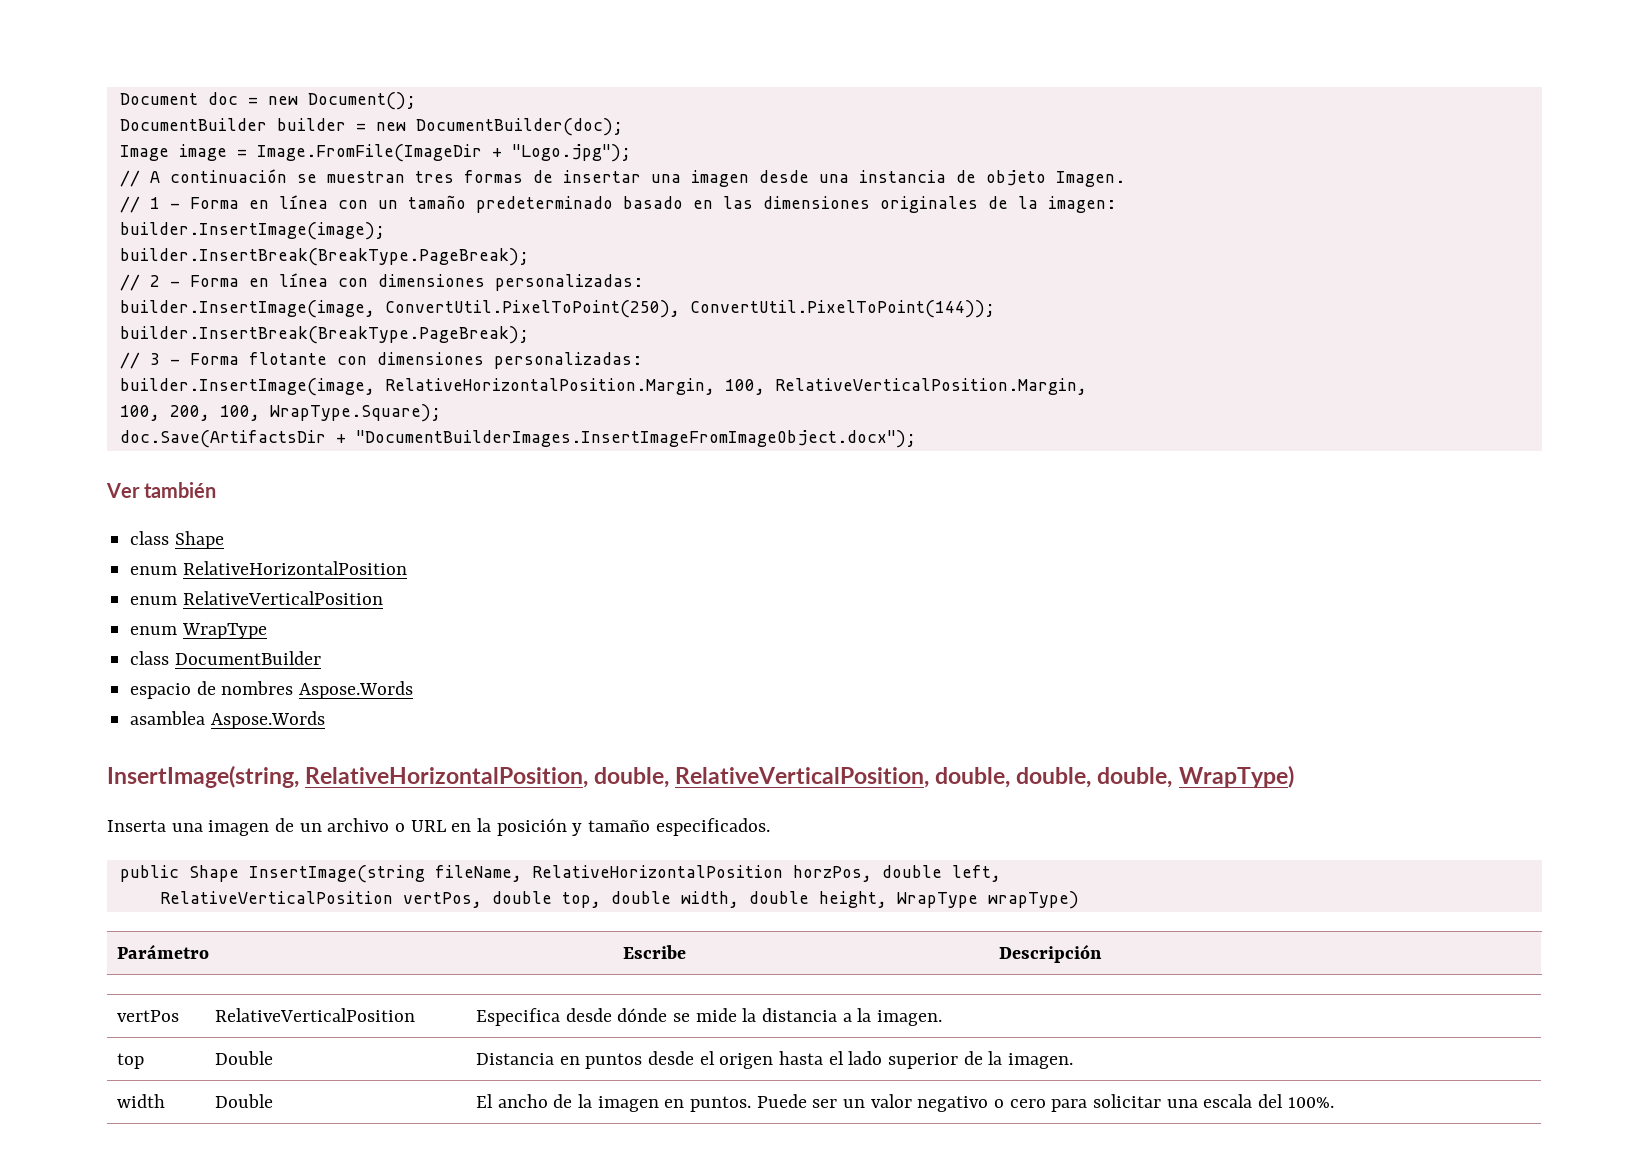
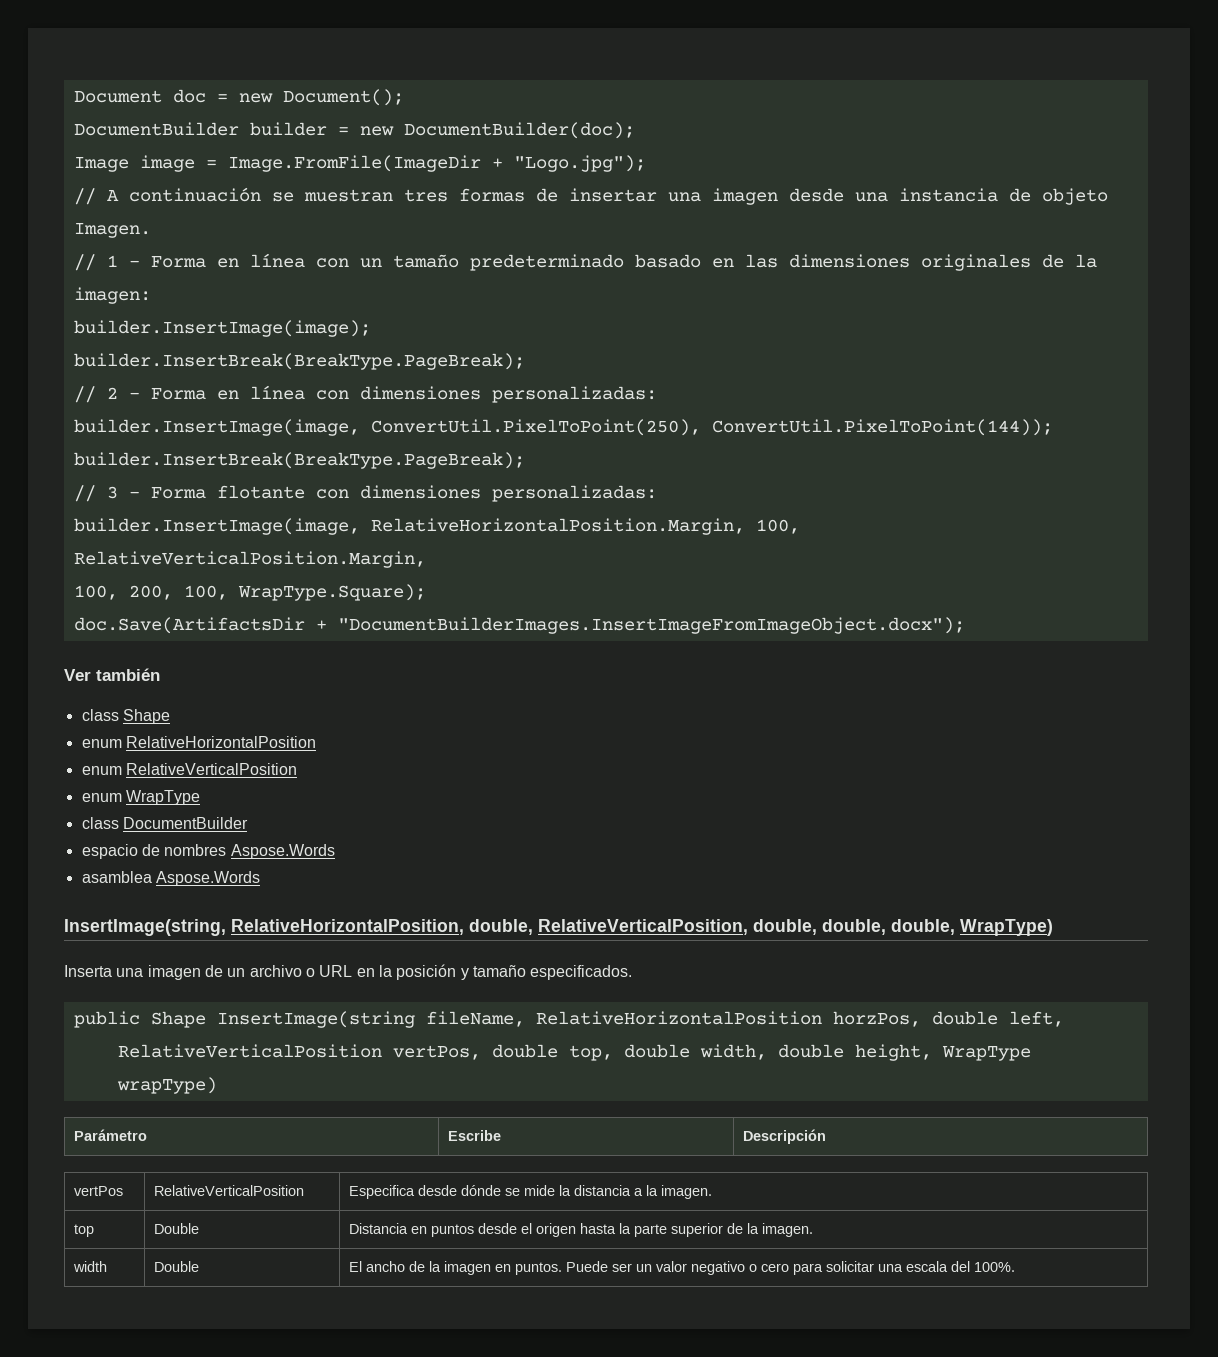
- top | Double | Distancia en puntos desde el origen hasta el lado superior de la imagen.
+ top | Double | Distancia en puntos desde el origen hasta la parte superior de la imagen.

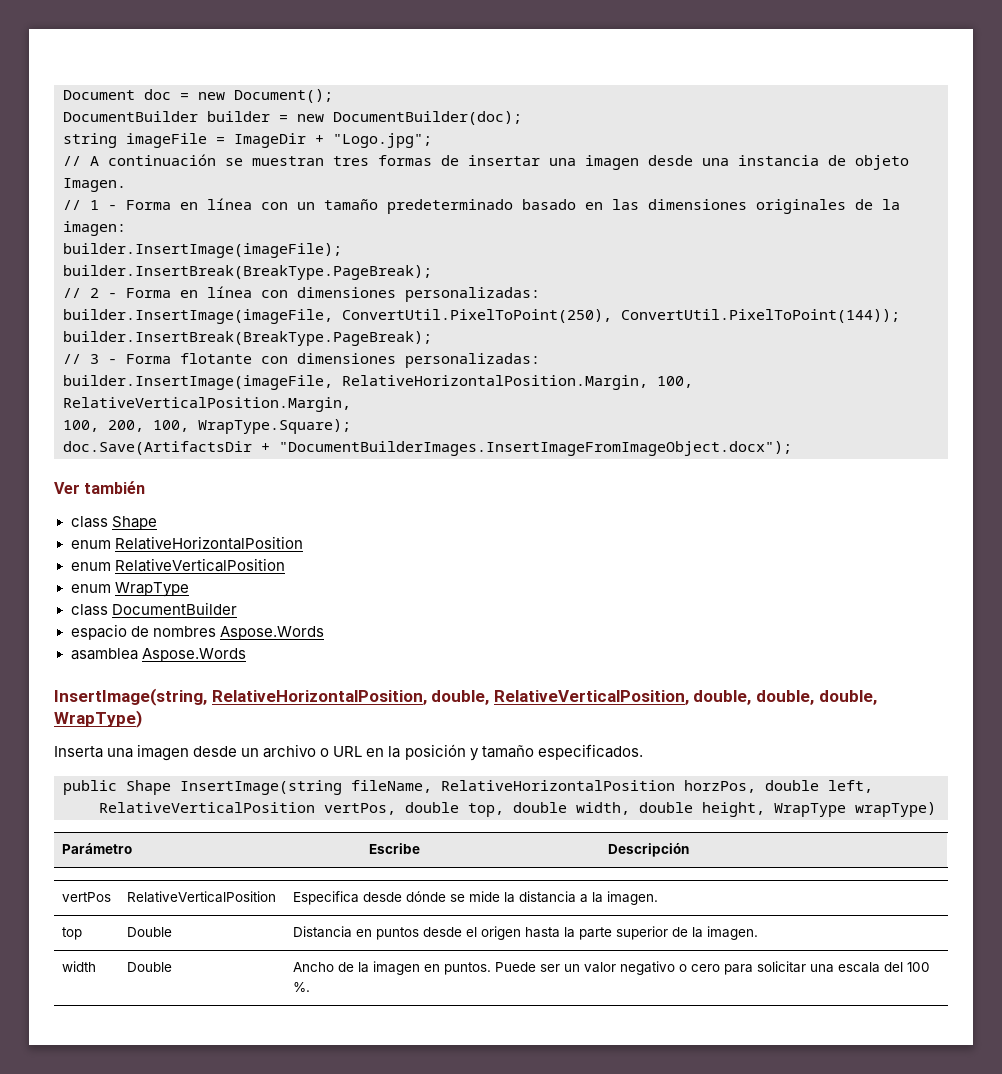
- Image image = Image.FromFile(ImageDir + "Logo.jpg");
+ string imageFile = ImageDir + "Logo.jpg";
- builder.InsertImage(image);
+ builder.InsertImage(imageFile);
- builder.InsertImage(image, ConvertUtil.PixelToPoint(250), ConvertUtil.PixelToPoint(144));
+ builder.InsertImage(imageFile, ConvertUtil.PixelToPoint(250), ConvertUtil.PixelToPoint(144));
- builder.InsertImage(image, RelativeHorizontalPosition.Margin, 100, RelativeVerticalPosition.Margin,
+ builder.InsertImage(imageFile, RelativeHorizontalPosition.Margin, 100, RelativeVerticalPosition.Margin,
- Inserta una imagen de un archivo o URL en la posición y tamaño especificados.
+ Inserta una imagen desde un archivo o URL en la posición y tamaño especificados.
- width | Double | El ancho de la imagen en puntos. Puede ser un valor negativo o cero para solicitar una escala del 100%.
+ width | Double | Ancho de la imagen en puntos. Puede ser un valor negativo o cero para solicitar una escala del 100 %.

